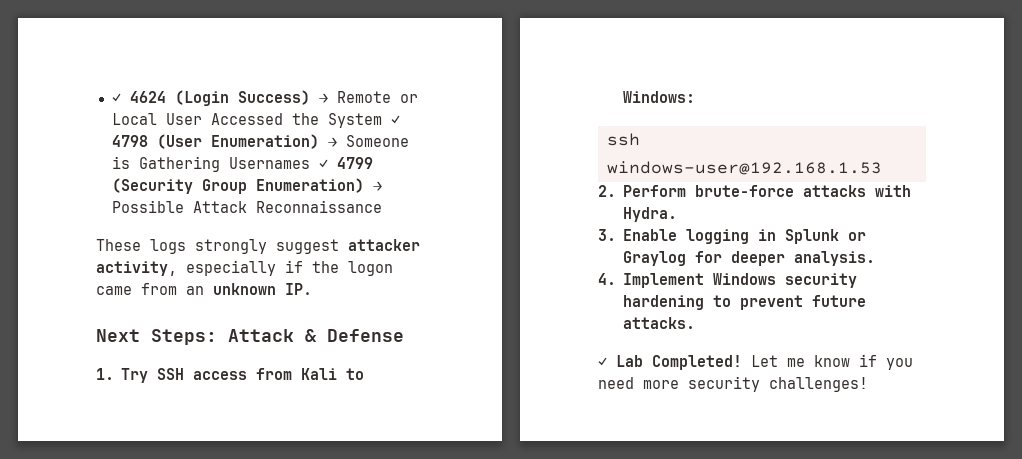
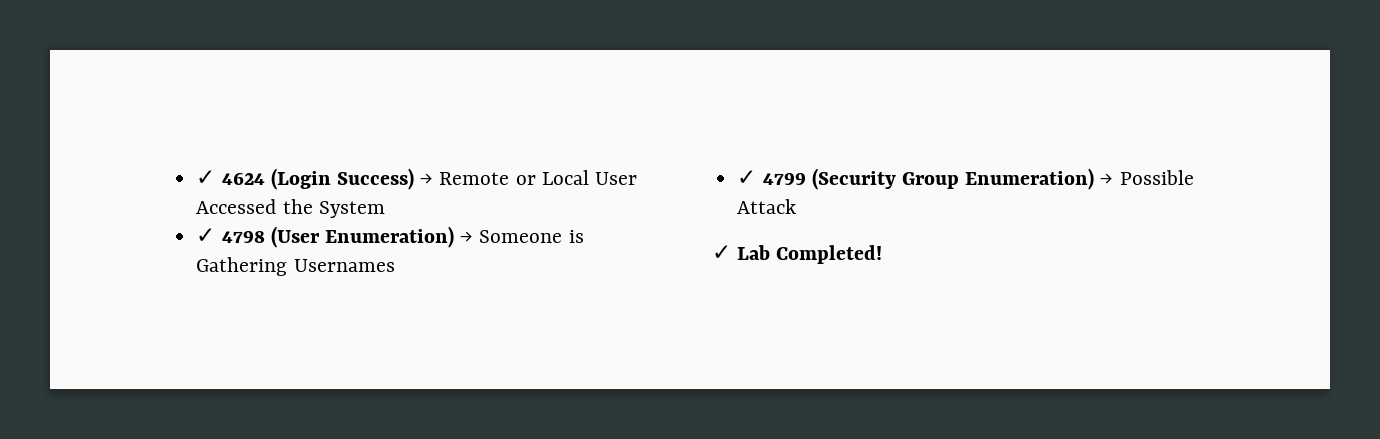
- ✓ 4624 (Login Success) → Remote or Local User Accessed the System ✓ 4798 (User Enumeration) → Someone is Gathering Usernames ✓ 4799 (Security Group Enumeration) → Possible Attack Reconnaissance
- These logs strongly suggest attacker activity, especially if the logon came from an unknown IP.
- Next Steps: Attack & Defense
- 1. Try SSH access from Kali to Windows:
- ssh windows-user@192.168.1.53
- 2. Perform brute-force attacks with Hydra.
- 3. Enable logging in Splunk or Graylog for deeper analysis.
- 4. Implement Windows security hardening to prevent future attacks.
- ✓ Lab Completed! Let me know if you need more security challenges!
+ ✓ 4624 (Login Success) → Remote or Local User Accessed the System
+ ✓ 4798 (User Enumeration) → Someone is Gathering Usernames
+ ✓ 4799 (Security Group Enumeration) → Possible Attack
+ ✓ Lab Completed!

